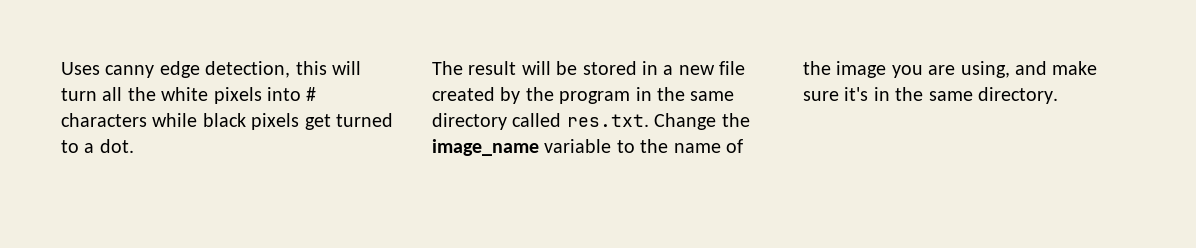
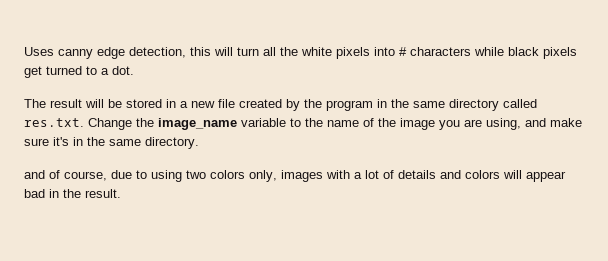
+ and of course, due to using two colors only, images with a lot of details and colors will appear bad in the result.

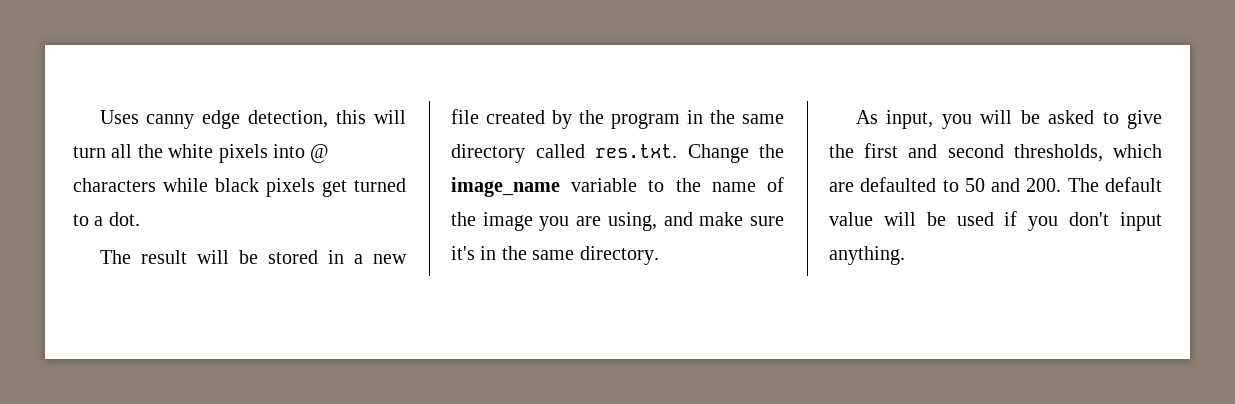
- Uses canny edge detection, this will turn all the white pixels into # characters while black pixels get turned to a dot.
+ Uses canny edge detection, this will turn all the white pixels into @ characters while black pixels get turned to a dot.
- and of course, due to using two colors only, images with a lot of details and colors will appear bad in the result.
+ As input, you will be asked to give the first and second thresholds, which are defaulted to 50 and 200. The default value will be used if you don't input anything.

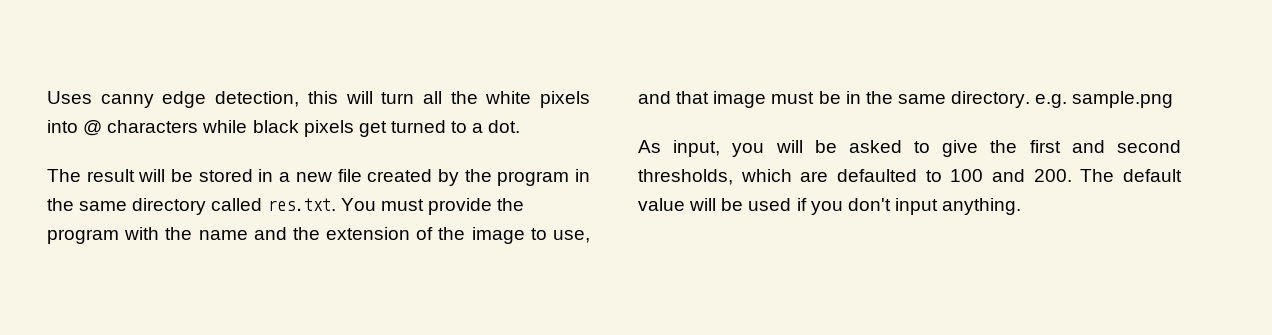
- The result will be stored in a new file created by the program in the same directory called res.txt. Change the image_name variable to the name of the image you are using, and make sure it's in the same directory.
+ The result will be stored in a new file created by the program in the same directory called res.txt. You must provide the program with the name and the extension of the image to use, and that image must be in the same directory. e.g. sample.png
- As input, you will be asked to give the first and second thresholds, which are defaulted to 50 and 200. The default value will be used if you don't input anything.
+ As input, you will be asked to give the first and second thresholds, which are defaulted to 100 and 200. The default value will be used if you don't input anything.

